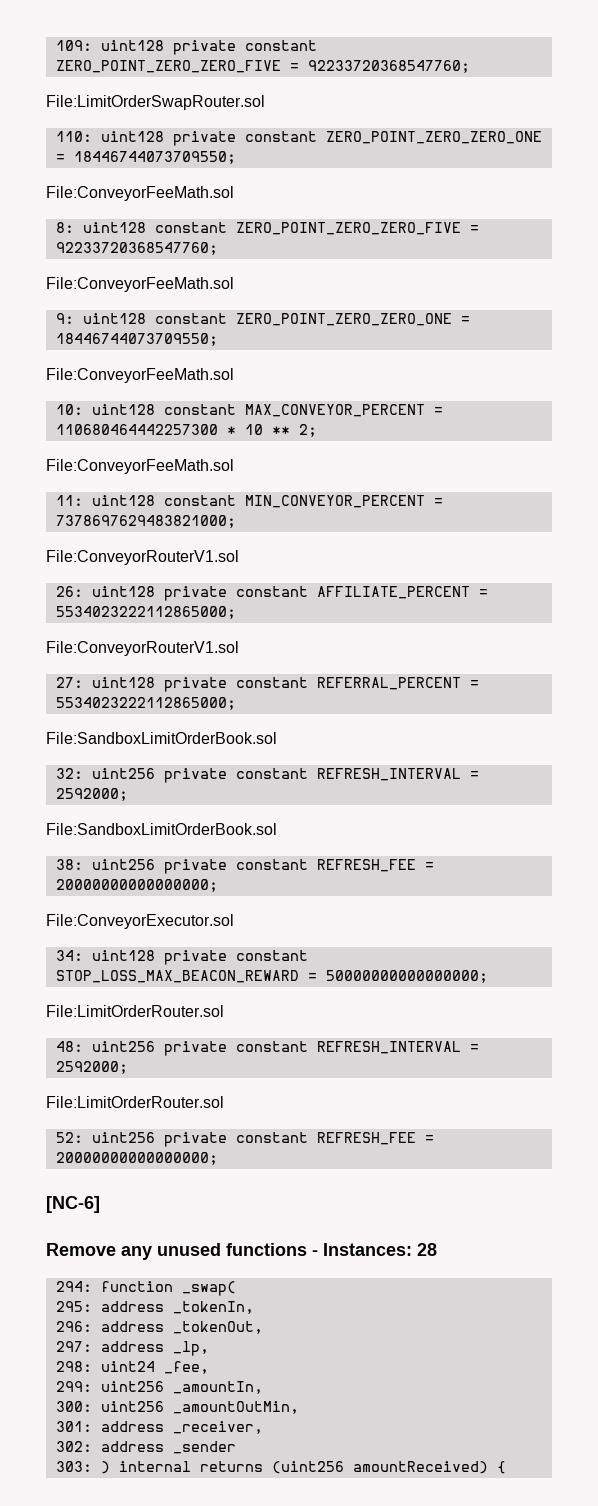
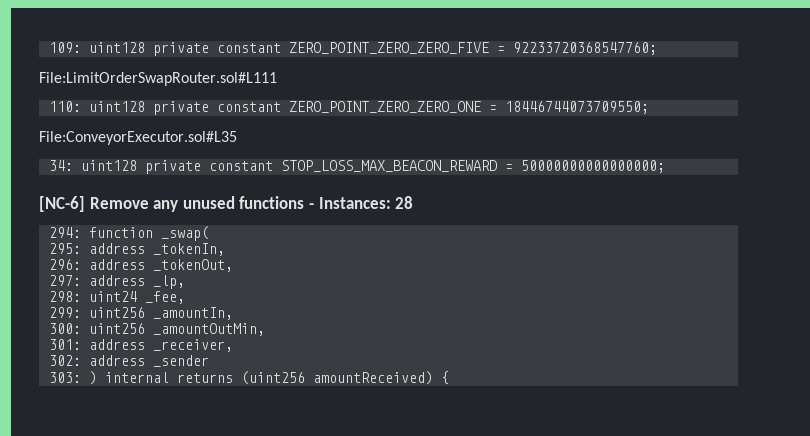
- File:LimitOrderSwapRouter.sol
+ File:LimitOrderSwapRouter.sol#L111
  110: uint128 private constant ZERO_POINT_ZERO_ZERO_ONE = 18446744073709550;
- File:ConveyorFeeMath.sol
- 8: uint128 constant ZERO_POINT_ZERO_ZERO_FIVE = 92233720368547760;
- File:ConveyorFeeMath.sol
- 9: uint128 constant ZERO_POINT_ZERO_ZERO_ONE = 18446744073709550;
- File:ConveyorFeeMath.sol
- 10: uint128 constant MAX_CONVEYOR_PERCENT = 110680464442257300 * 10 ** 2;
- File:ConveyorFeeMath.sol
- 11: uint128 constant MIN_CONVEYOR_PERCENT = 7378697629483821000;
- File:ConveyorRouterV1.sol
- 26: uint128 private constant AFFILIATE_PERCENT = 5534023222112865000;
- File:ConveyorRouterV1.sol
- 27: uint128 private constant REFERRAL_PERCENT = 5534023222112865000;
- File:SandboxLimitOrderBook.sol
- 32: uint256 private constant REFRESH_INTERVAL = 2592000;
- File:SandboxLimitOrderBook.sol
- 38: uint256 private constant REFRESH_FEE = 20000000000000000;
- File:ConveyorExecutor.sol
+ File:ConveyorExecutor.sol#L35
  34: uint128 private constant STOP_LOSS_MAX_BEACON_REWARD = 50000000000000000;
- File:LimitOrderRouter.sol
- 48: uint256 private constant REFRESH_INTERVAL = 2592000;
- File:LimitOrderRouter.sol
- 52: uint256 private constant REFRESH_FEE = 20000000000000000;
- [NC-6]
- Remove any unused functions - Instances: 28
+ [NC-6] Remove any unused functions - Instances: 28

